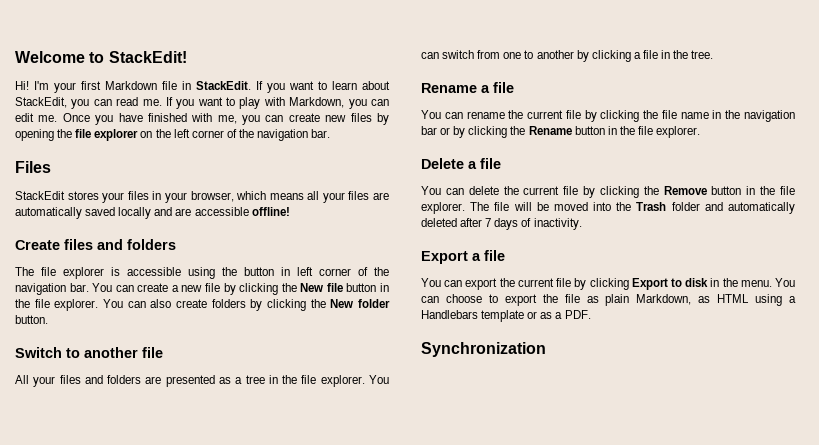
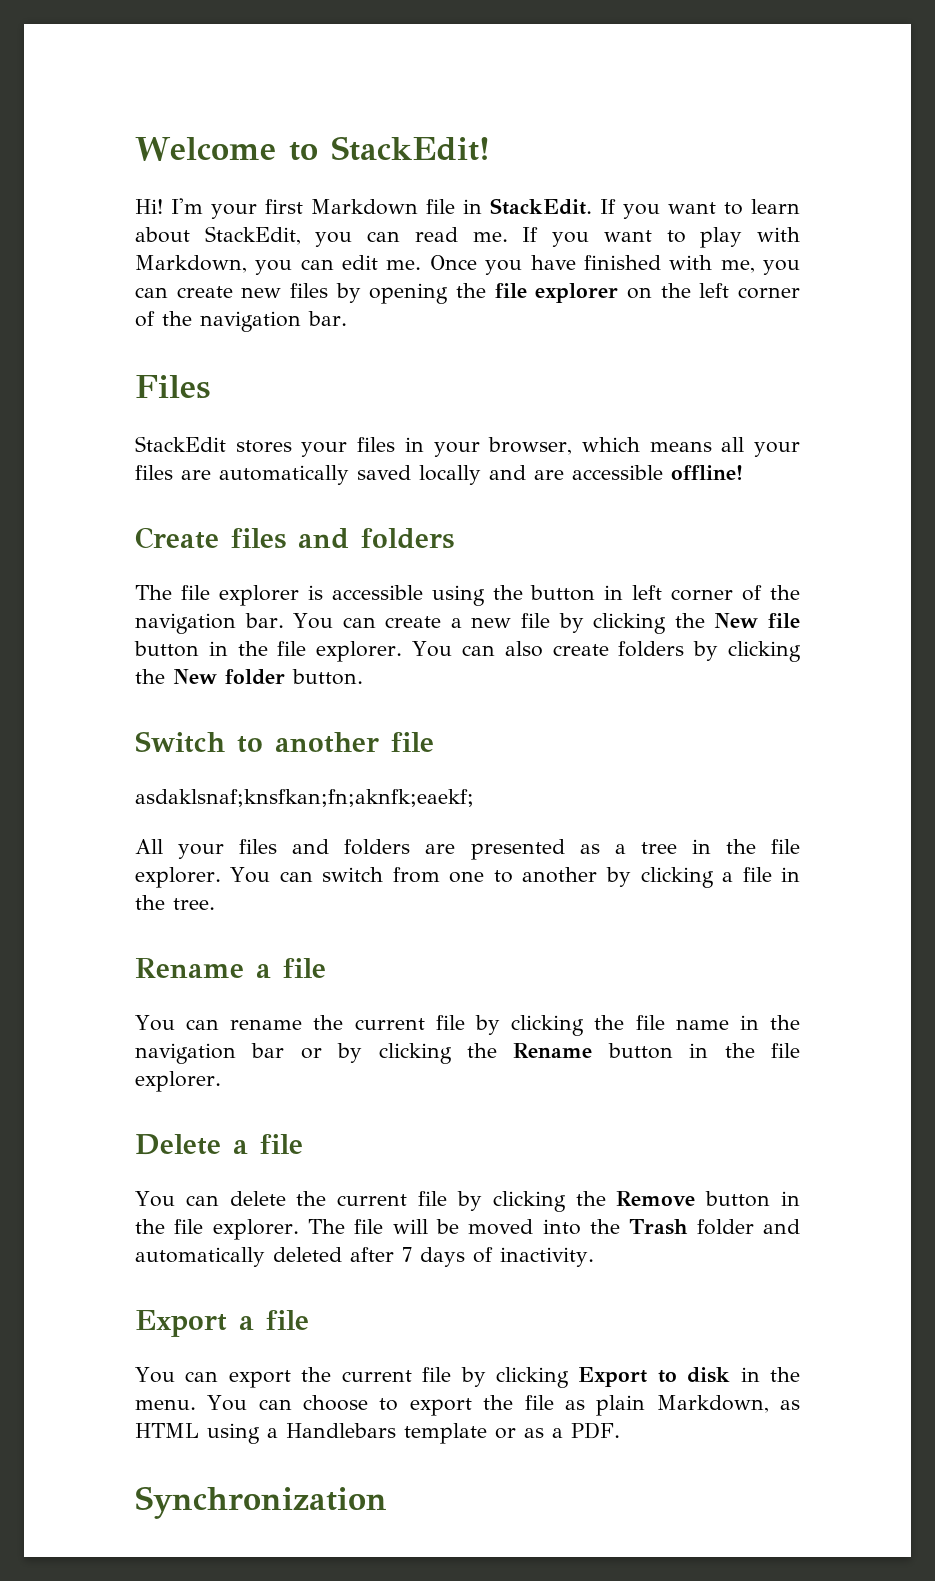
+ asdaklsnaf;knsfkan;fn;aknfk;eaekf;

